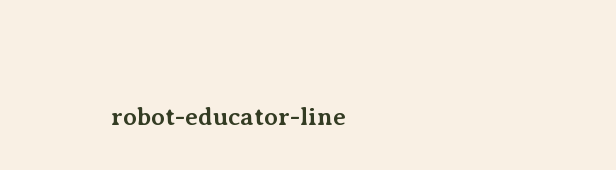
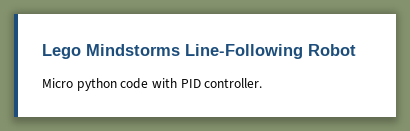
- robot-educator-line
+ Lego Mindstorms Line-Following Robot
+ Micro python code with PID controller.

